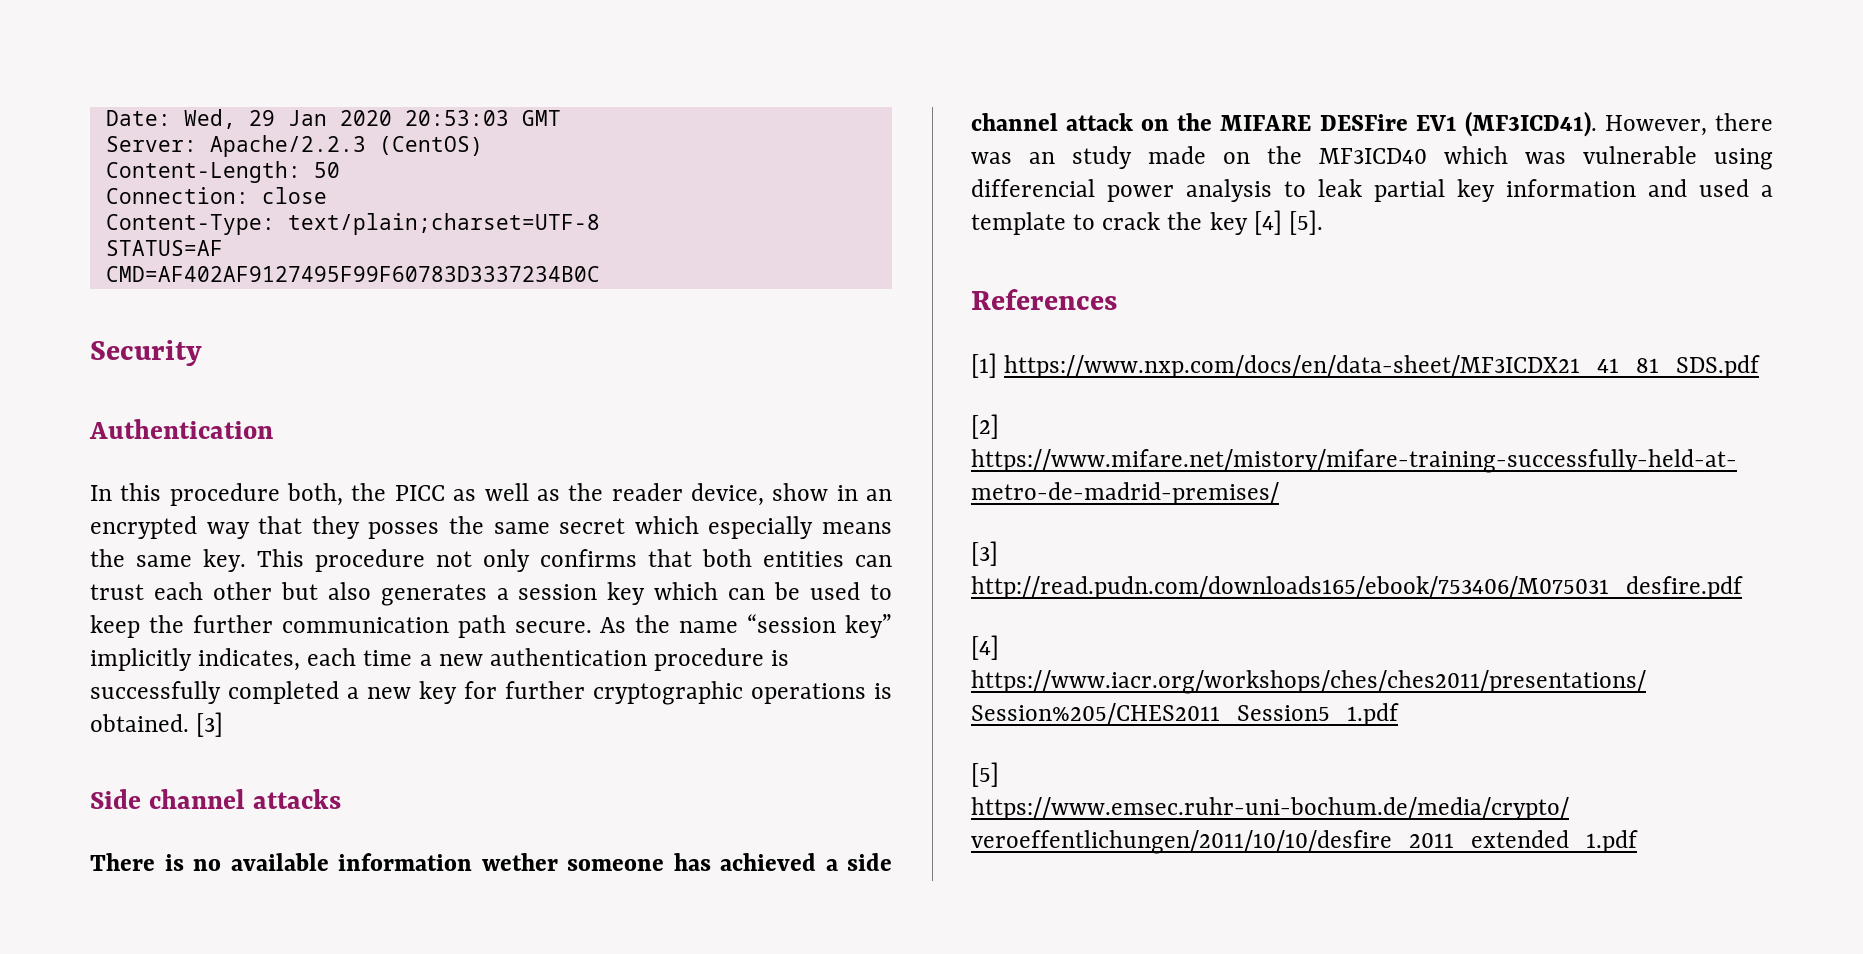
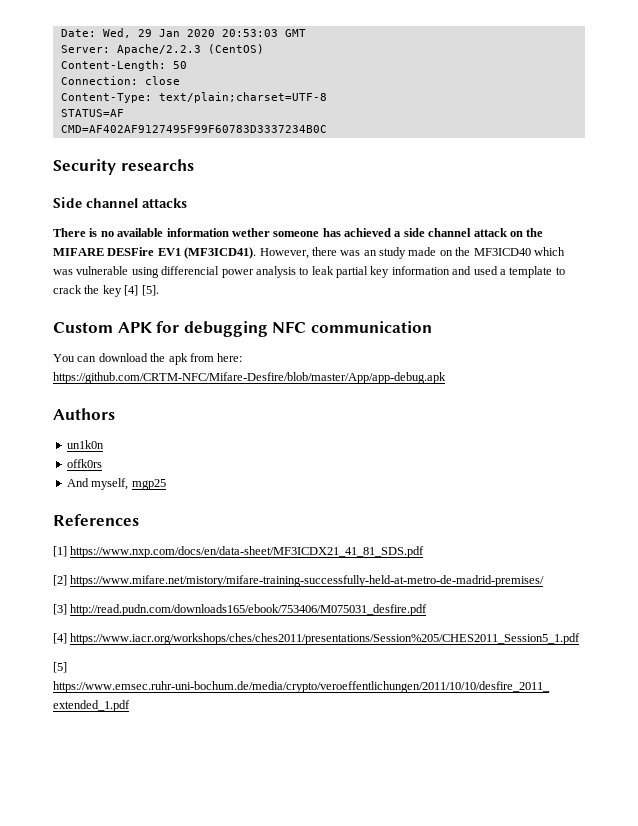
- Security
- Authentication
- In this procedure both, the PICC as well as the reader device, show in an encrypted way that they posses the same secret which especially means the same key. This procedure not only confirms that both entities can trust each other but also generates a session key which can be used to keep the further communication path secure. As the name “session key” implicitly indicates, each time a new authentication procedure is successfully completed a new key for further cryptographic operations is obtained. [3]
+ Security researchs
+ Custom APK for debugging NFC communication
+ You can download the apk from here: https://github.com/CRTM-NFC/Mifare-Desfire/blob/master/App/app-debug.apk
+ Authors
+ un1k0n
+ offk0rs
+ And myself, mgp25

